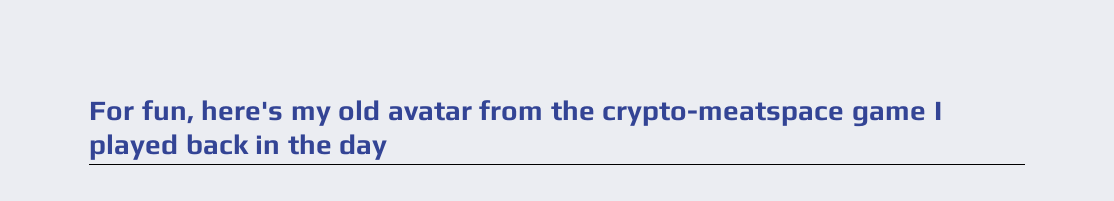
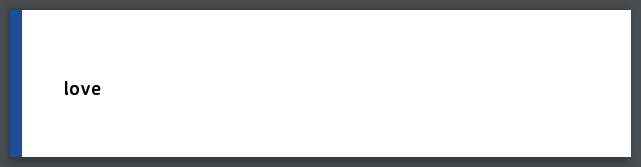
- For fun, here's my old avatar from the crypto-meatspace game I played back in the day
+ love

